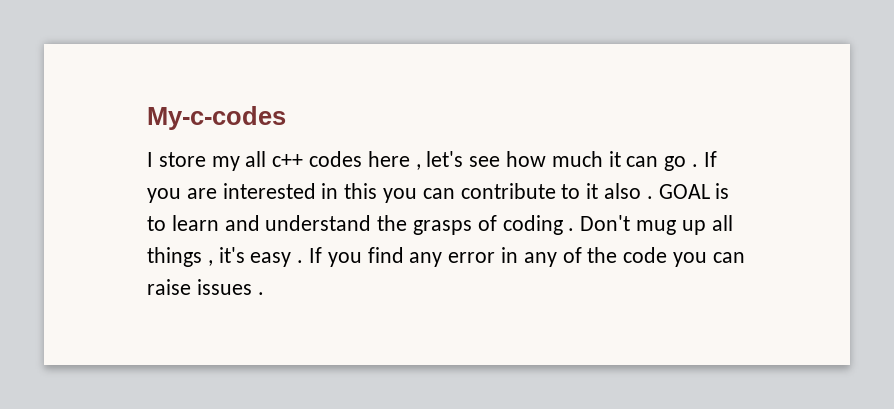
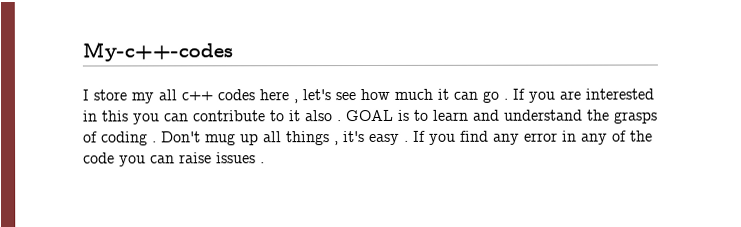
- My-c-codes
+ My-c++-codes

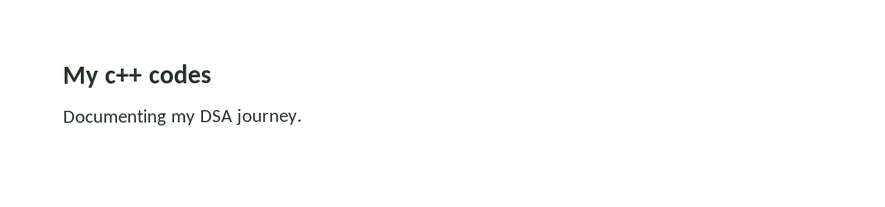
- My-c++-codes
- I store my all c++ codes here , let's see how much it can go . If you are interested in this you can contribute to it also . GOAL is to learn and understand the grasps of coding . Don't mug up all things , it's easy . If you find any error in any of the code you can raise issues .
+ My c++ codes
+ Documenting my DSA journey.

